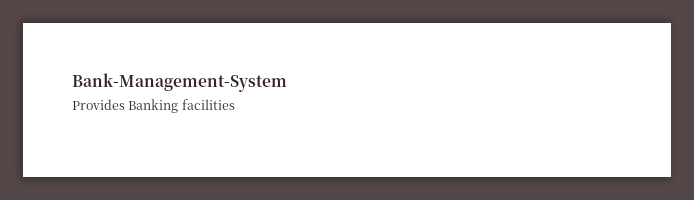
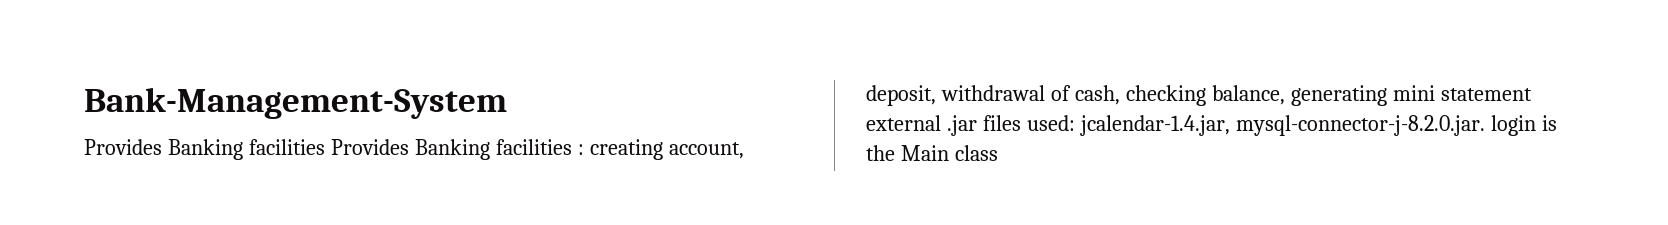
- Provides Banking facilities
+ Provides Banking facilities Provides Banking facilities : creating account, deposit, withdrawal of cash, checking balance, generating mini statement external .jar files used: jcalendar-1.4.jar, mysql-connector-j-8.2.0.jar. login is the Main class

